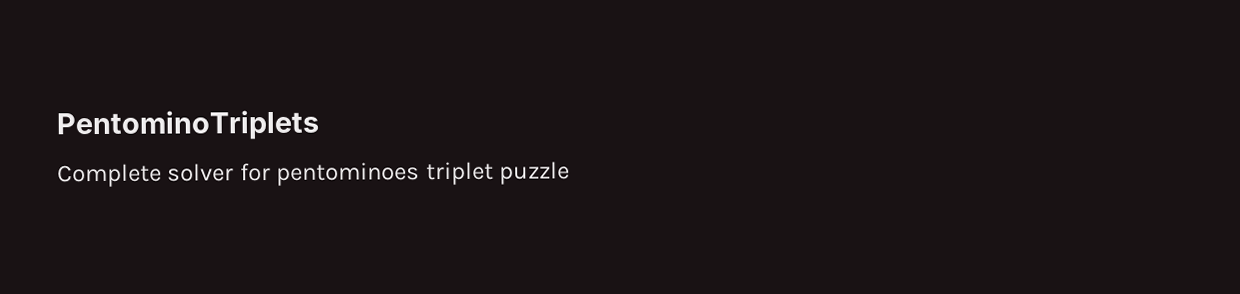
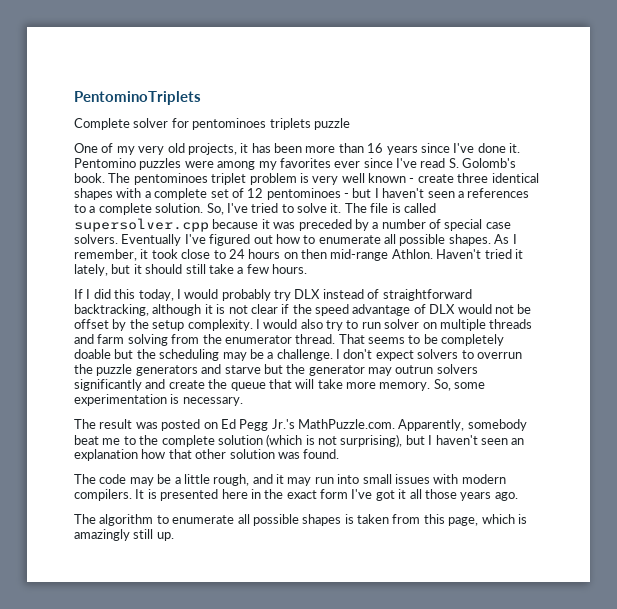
- Complete solver for pentominoes triplet puzzle
+ Complete solver for pentominoes triplets puzzle
+ One of my very old projects, it has been more than 16 years since I've done it. Pentomino puzzles were among my favorites ever since I've read S. Golomb's book. The pentominoes triplet problem is very well known - create three identical shapes with a complete set of 12 pentominoes - but I haven't seen a references to a complete solution. So, I've tried to solve it. The file is called supersolver.cpp because it was preceded by a number of special case solvers. Eventually I've figured out how to enumerate all possible shapes. As I remember, it took close to 24 hours on then mid-range Athlon. Haven't tried it lately, but it should still take a few hours.
+ If I did this today, I would probably try DLX instead of straightforward backtracking, although it is not clear if the speed advantage of DLX would not be offset by the setup complexity. I would also try to run solver on multiple threads and farm solving from the enumerator thread. That seems to be completely doable but the scheduling may be a challenge. I don't expect solvers to overrun the puzzle generators and starve but the generator may outrun solvers significantly and create the queue that will take more memory. So, some experimentation is necessary.
+ The result was posted on Ed Pegg Jr.'s MathPuzzle.com. Apparently, somebody beat me to the complete solution (which is not surprising), but I haven't seen an explanation how that other solution was found.
+ The code may be a little rough, and it may run into small issues with modern compilers. It is presented here in the exact form I've got it all those years ago.
+ The algorithm to enumerate all possible shapes is taken from this page, which is amazingly still up.

